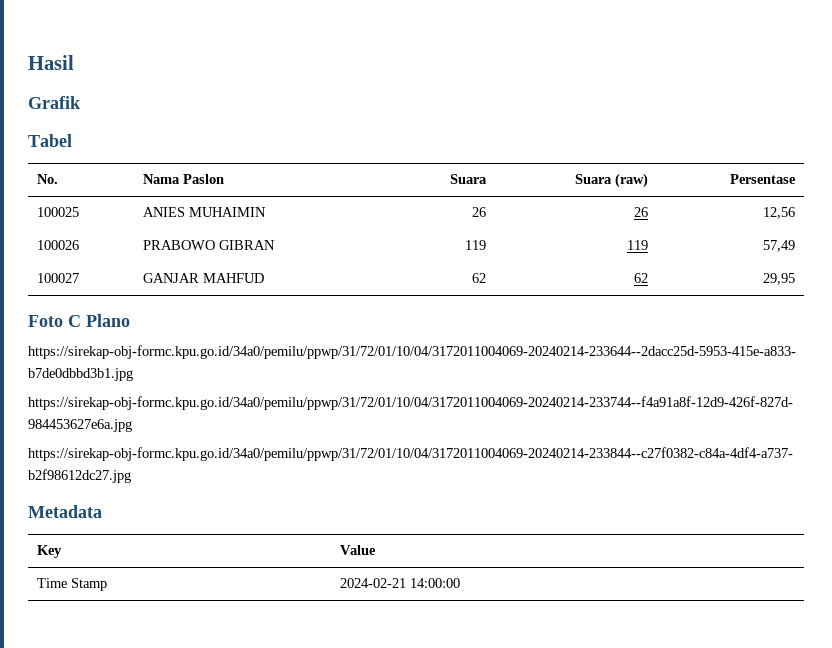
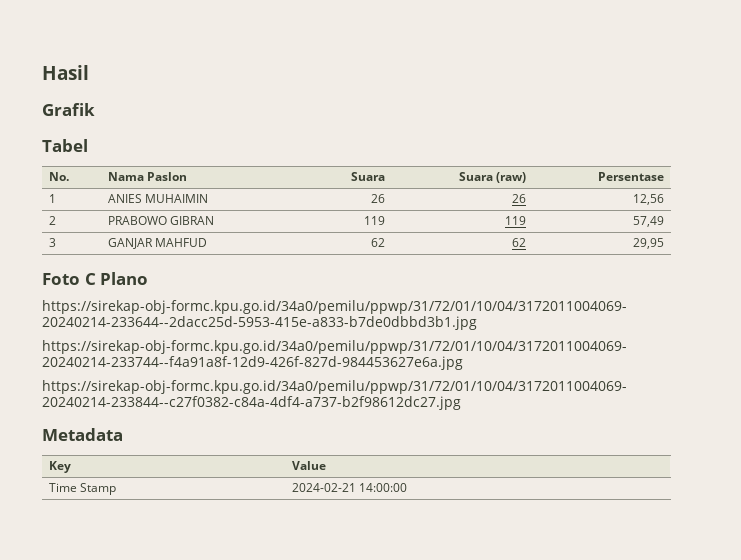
- 100025 | ANIES MUHAIMIN | 26 | 26 | 12,56
+ 1 | ANIES MUHAIMIN | 26 | 26 | 12,56
- 100026 | PRABOWO GIBRAN | 119 | 119 | 57,49
+ 2 | PRABOWO GIBRAN | 119 | 119 | 57,49
- 100027 | GANJAR MAHFUD | 62 | 62 | 29,95
+ 3 | GANJAR MAHFUD | 62 | 62 | 29,95

